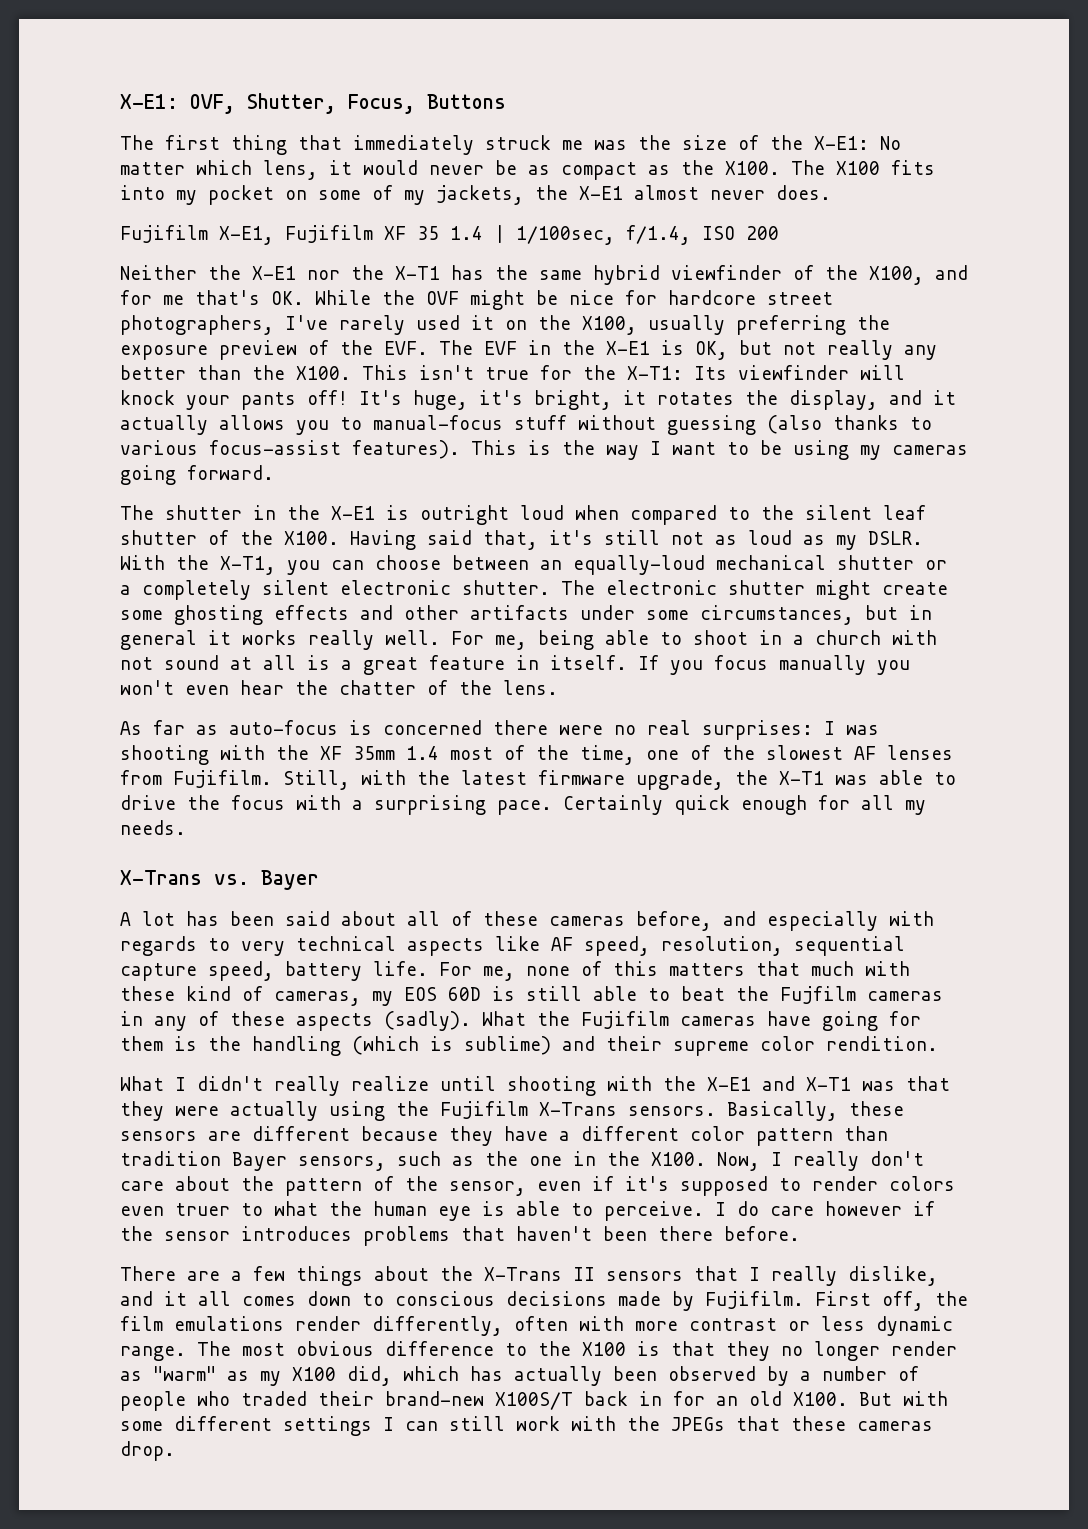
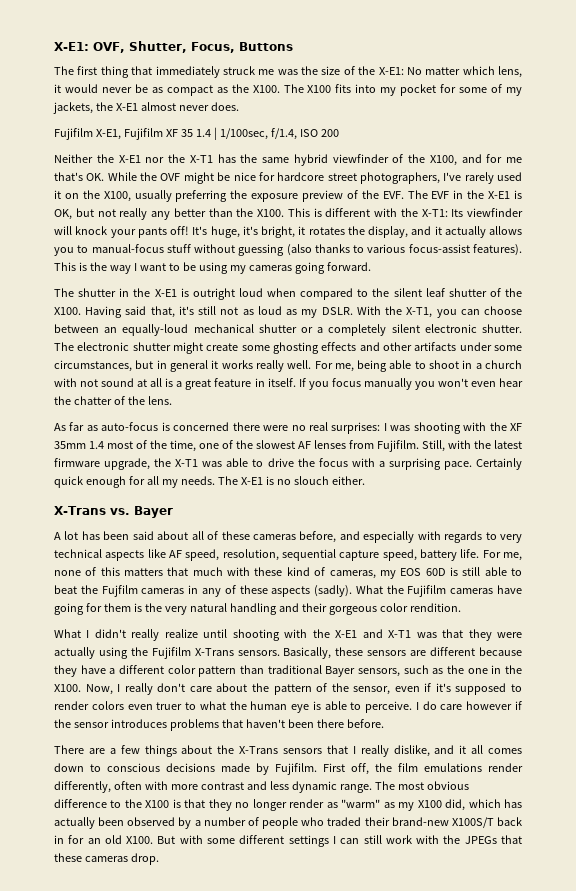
- The X100 fits into my pocket on some of my jackets, the X-E1 almost never does.
+ The X100 fits into my pocket for some of my jackets, the X-E1 almost never does.
- This isn't true for the X-T1: Its viewfinder will knock your pants off!
+ This is different with the X-T1: Its viewfinder will knock your pants off!
+ The X-E1 is no slouch either.
- What the Fujifilm cameras have going for them is the handling (which is sublime) and their supreme color rendition.
+ What the Fujifilm cameras have going for them is the very natural handling and their gorgeous color rendition.
- Basically, these sensors are different because they have a different color pattern than tradition Bayer sensors, such as the one in the X100.
+ Basically, these sensors are different because they have a different color pattern than traditional Bayer sensors, such as the one in the X100.
- There are a few things about the X-Trans II sensors that I really dislike, and it all comes down to conscious decisions made by Fujifilm.
+ There are a few things about the X-Trans sensors that I really dislike, and it all comes down to conscious decisions made by Fujifilm.
- First off, the film emulations render differently, often with more contrast or less dynamic range.
+ First off, the film emulations render differently, often with more contrast and less dynamic range.

